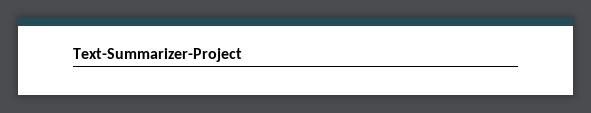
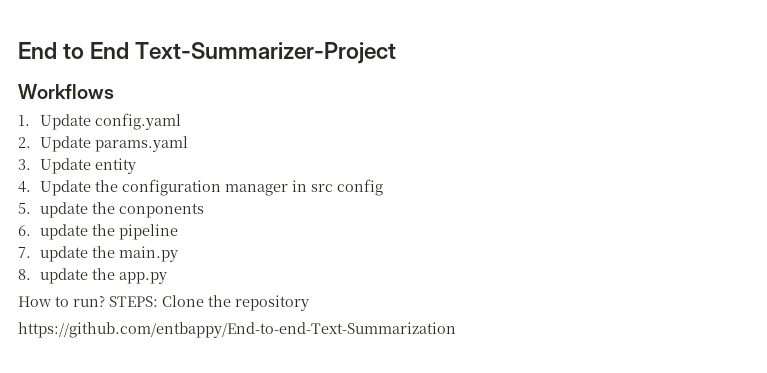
- Text-Summarizer-Project
+ End to End Text-Summarizer-Project
+ Workflows
+ 1. Update config.yaml
+ 2. Update params.yaml
+ 3. Update entity
+ 4. Update the configuration manager in src config
+ 5. update the conponents
+ 6. update the pipeline
+ 7. update the main.py
+ 8. update the app.py
+ How to run? STEPS: Clone the repository
+ https://github.com/entbappy/End-to-end-Text-Summarization

